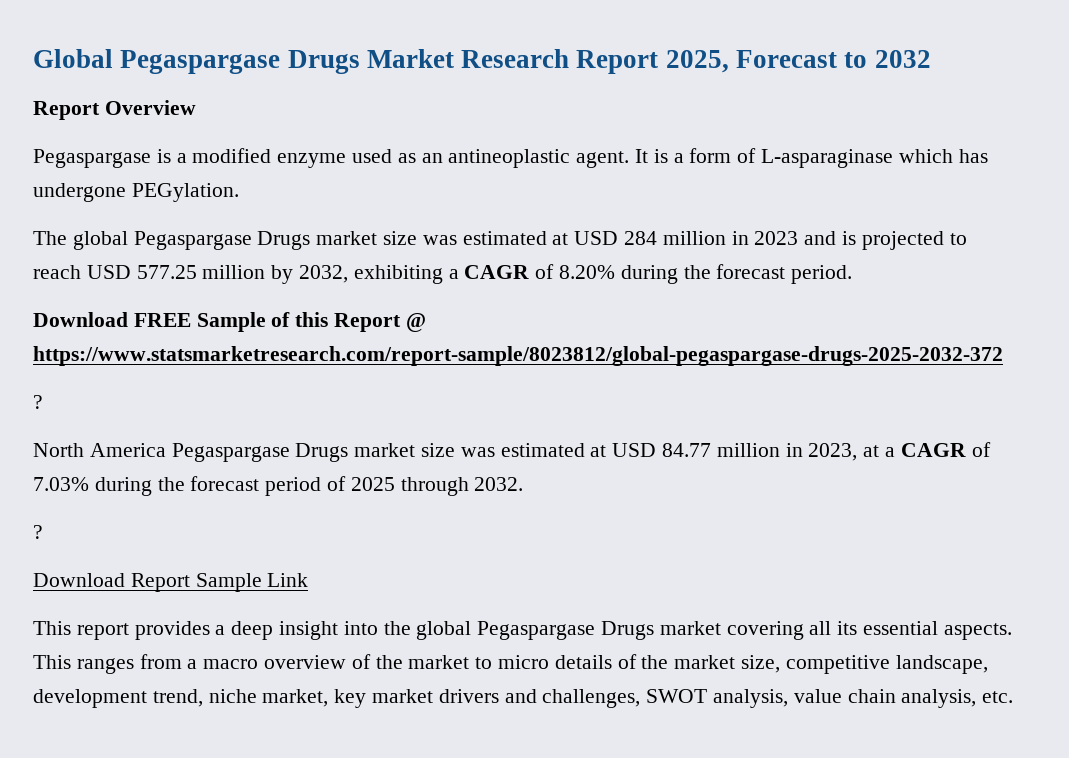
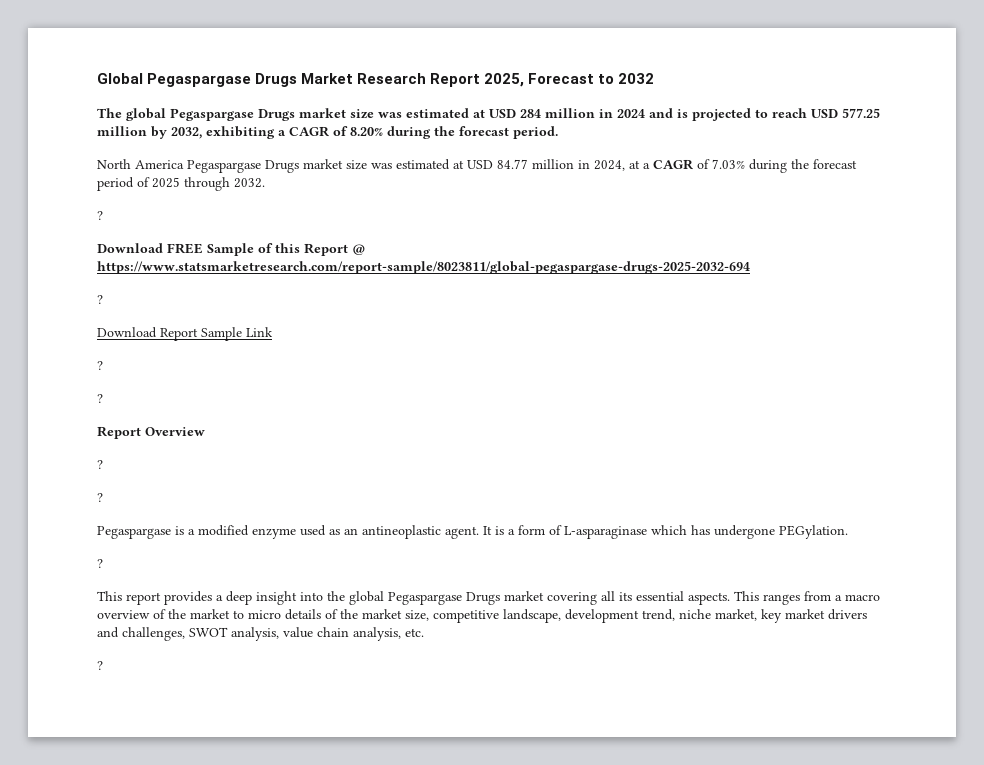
+ The global Pegaspargase Drugs market size was estimated at USD 284 million in 2024 and is projected to reach USD 577.25 million by 2032, exhibiting a CAGR of 8.20% during the forecast period.
+ North America Pegaspargase Drugs market size was estimated at USD 84.77 million in 2024, at a CAGR of 7.03% during the forecast period of 2025 through 2032.
+ ?
+ Download FREE Sample of this Report @ https://www.statsmarketresearch.com/report-sample/8023811/global-pegaspargase-drugs-2025-2032-694
+ ?
+ Download Report Sample Link
+ ?
+ ?
  Report Overview
+ ?
+ ?
  It is a form of L-asparaginase which has undergone PEGylation.
- The global Pegaspargase Drugs market size was estimated at USD 284 million in 2023 and is projected to reach USD 577.25 million by 2032, exhibiting a CAGR of 8.20% during the forecast period.
- Download FREE Sample of this Report @ https://www.statsmarketresearch.com/report-sample/8023812/global-pegaspargase-drugs-2025-2032-372
  ?
- North America Pegaspargase Drugs market size was estimated at USD 84.77 million in 2023, at a CAGR of 7.03% during the forecast period of 2025 through 2032.
- ?
- Download Report Sample Link
  This ranges from a macro overview of the market to micro details of the market size, competitive landscape, development trend, niche market, key market drivers and challenges, SWOT analysis, value chain analysis, etc.
+ ?

